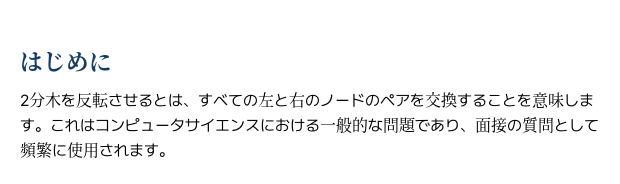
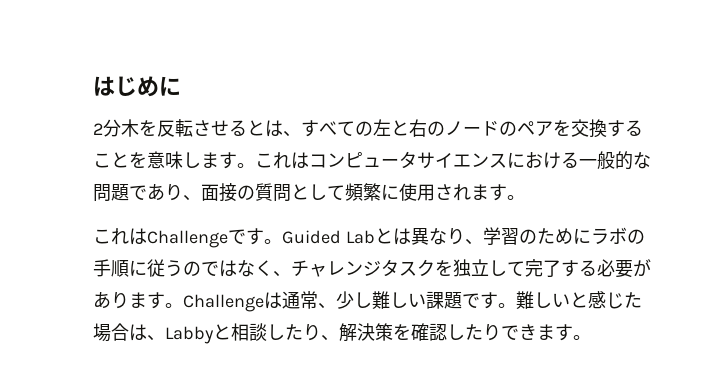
+ これはChallengeです。Guided Labとは異なり、学習のためにラボの手順に従うのではなく、チャレンジタスクを独立して完了する必要があります。Challengeは通常、少し難しい課題です。難しいと感じた場合は、Labbyと相談したり、解決策を確認したりできます。

